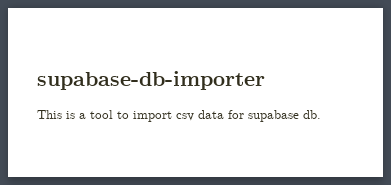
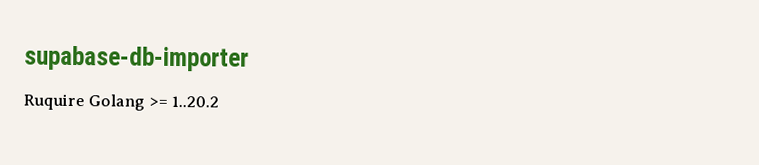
- This is a tool to import csv data for supabase db.
+ Ruquire Golang >= 1..20.2

